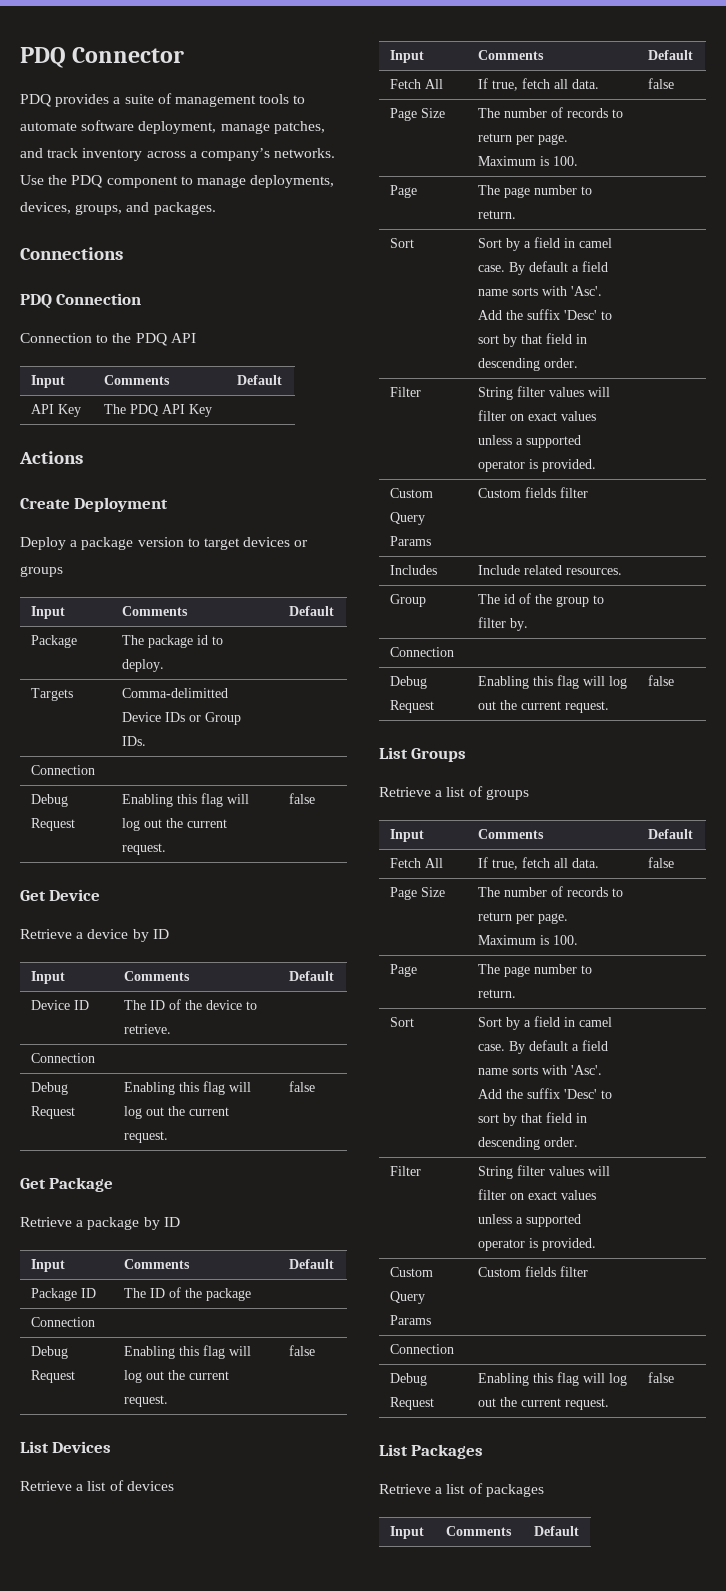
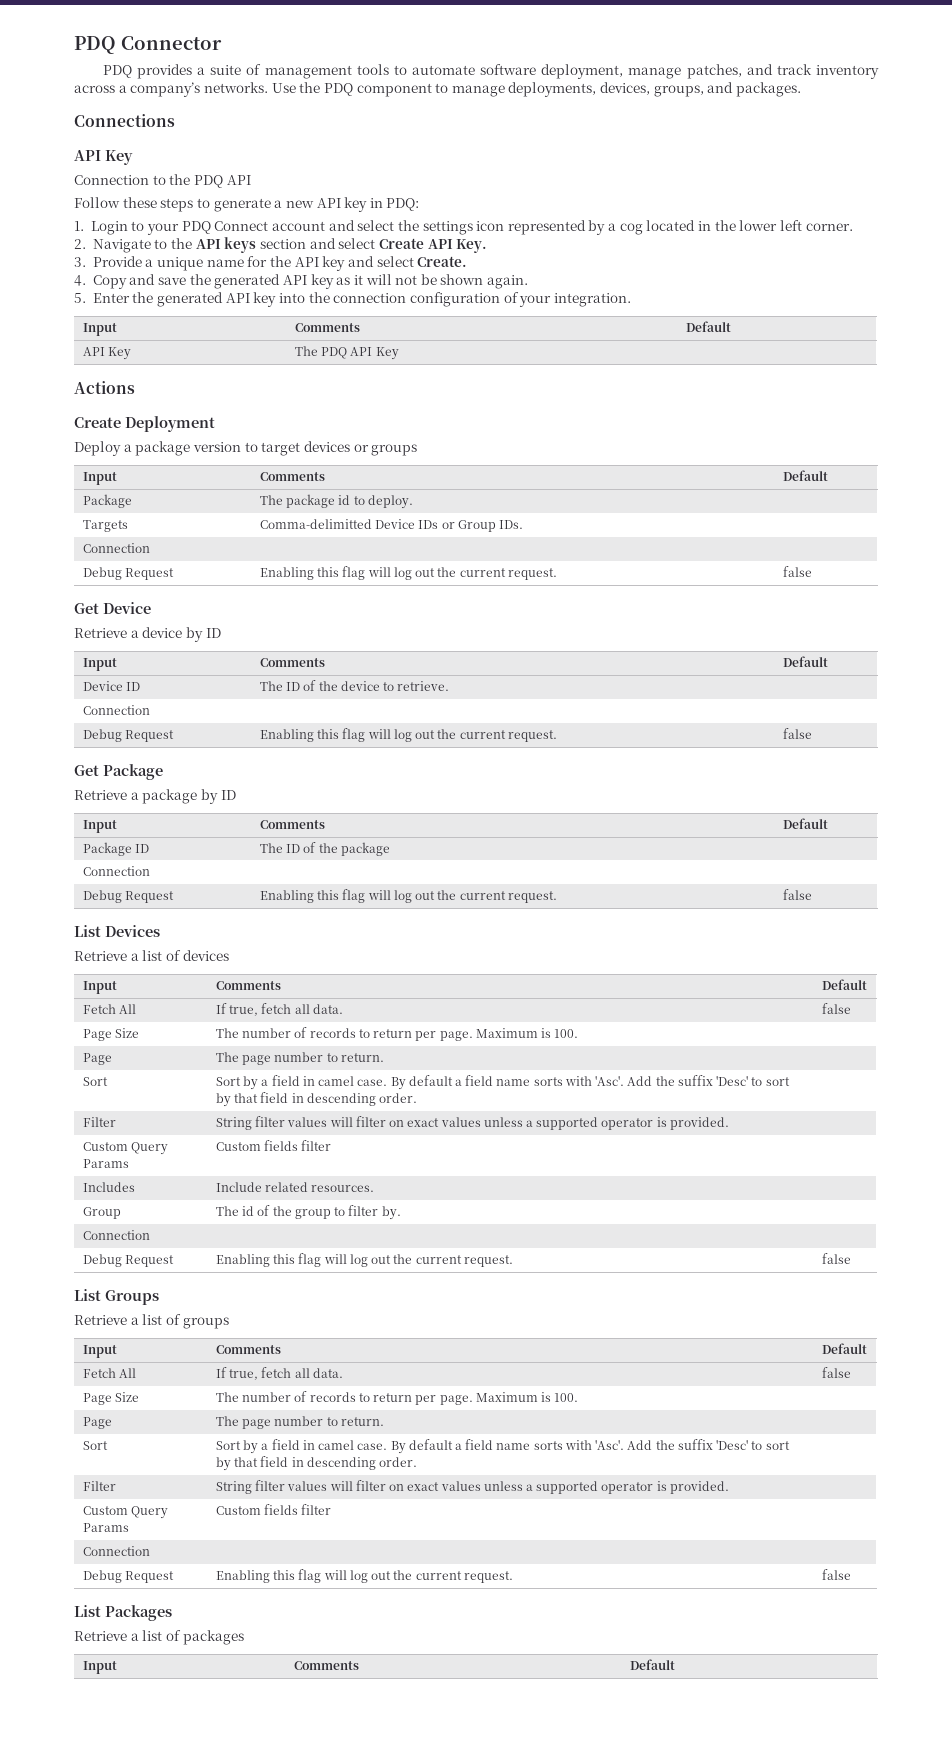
  Connections
- PDQ Connection
+ API Key
+ Follow these steps to generate a new API key in PDQ:
+ 1. Login to your PDQ Connect account and select the settings icon represented by a cog located in the lower left corner.
+ 2. Navigate to the API keys section and select Create API Key.
+ 3. Provide a unique name for the API key and select Create.
+ 4. Copy and save the generated API key as it will not be shown again.
+ 5. Enter the generated API key into the connection configuration of your integration.

